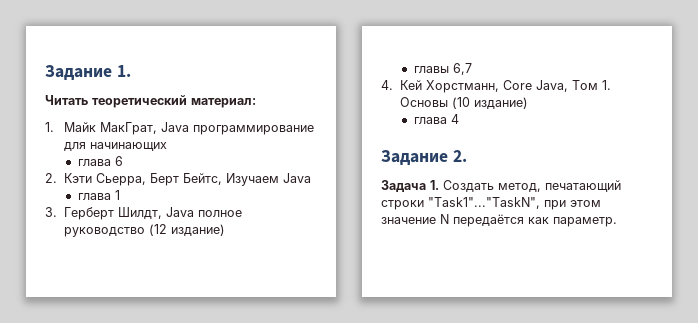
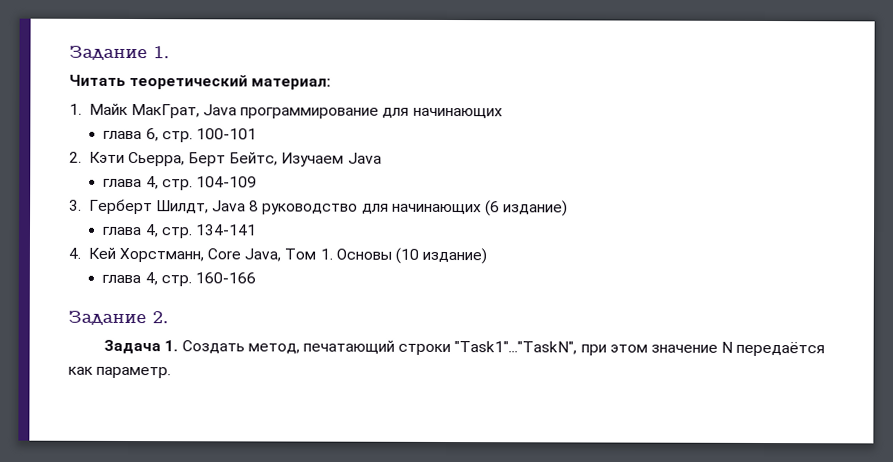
- глава 6
+ глава 6, стр. 100-101
- глава 1
+ глава 4, стр. 104-109
- 3. Герберт Шилдт, Java полное руководство (12 издание)
- главы 6,7
+ 3. Герберт Шилдт, Java 8 руководство для начинающих (6 издание)
+ глава 4, стр. 134-141
- глава 4
+ глава 4, стр. 160-166

